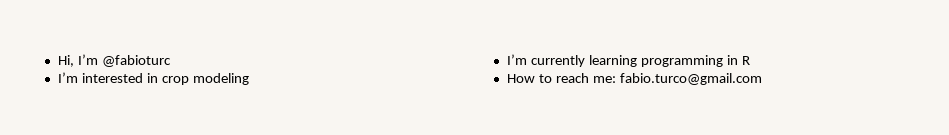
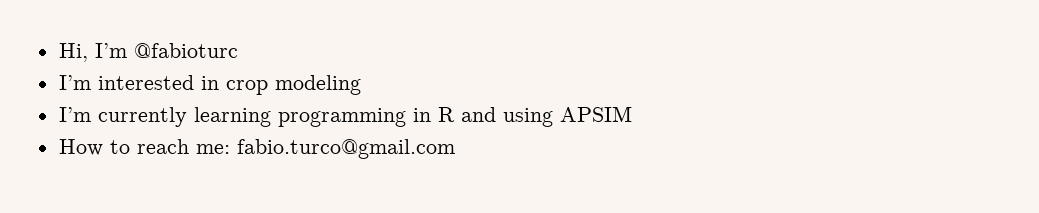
- I’m currently learning programming in R
+ I’m currently learning programming in R and using APSIM

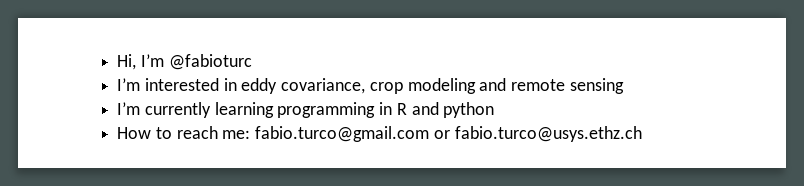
- I’m interested in crop modeling
+ I’m interested in eddy covariance, crop modeling and remote sensing
- I’m currently learning programming in R and using APSIM
+ I’m currently learning programming in R and python
- How to reach me: fabio.turco@gmail.com
+ How to reach me: fabio.turco@gmail.com or fabio.turco@usys.ethz.ch

